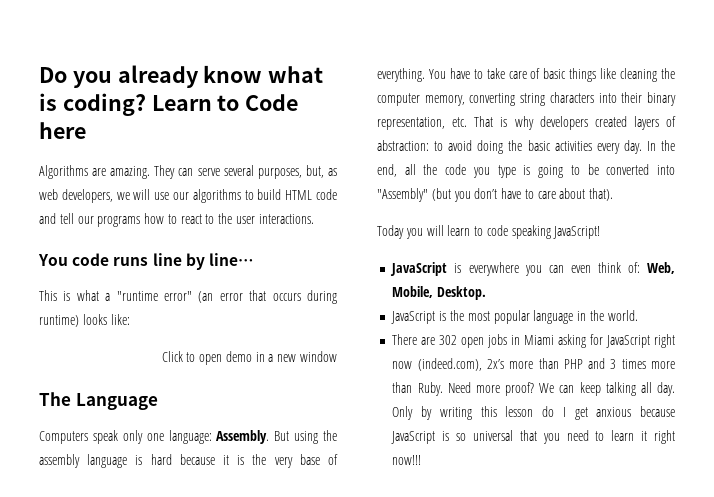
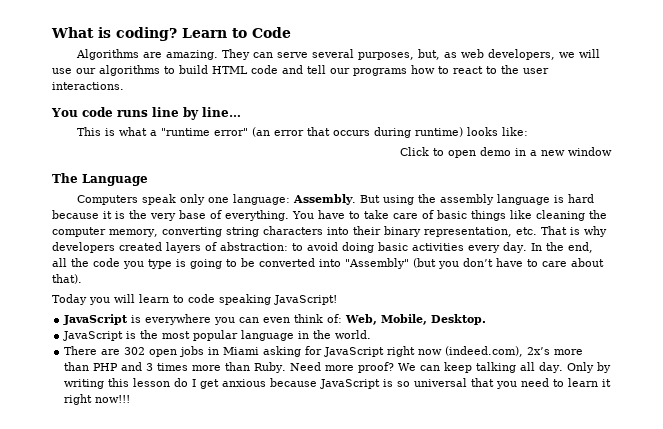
- Do you already know what is coding?
+ What is coding?
- Learn to Code here
+ Learn to Code
- You have to take care of basic things like cleaning the computer memory, converting string characters into their binary representation, etc. That is why developers created layers of abstraction: to avoid doing the basic activities every day.
+ You have to take care of basic things like cleaning the computer memory, converting string characters into their binary representation, etc. That is why developers created layers of abstraction: to avoid doing basic activities every day.

